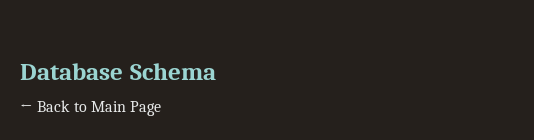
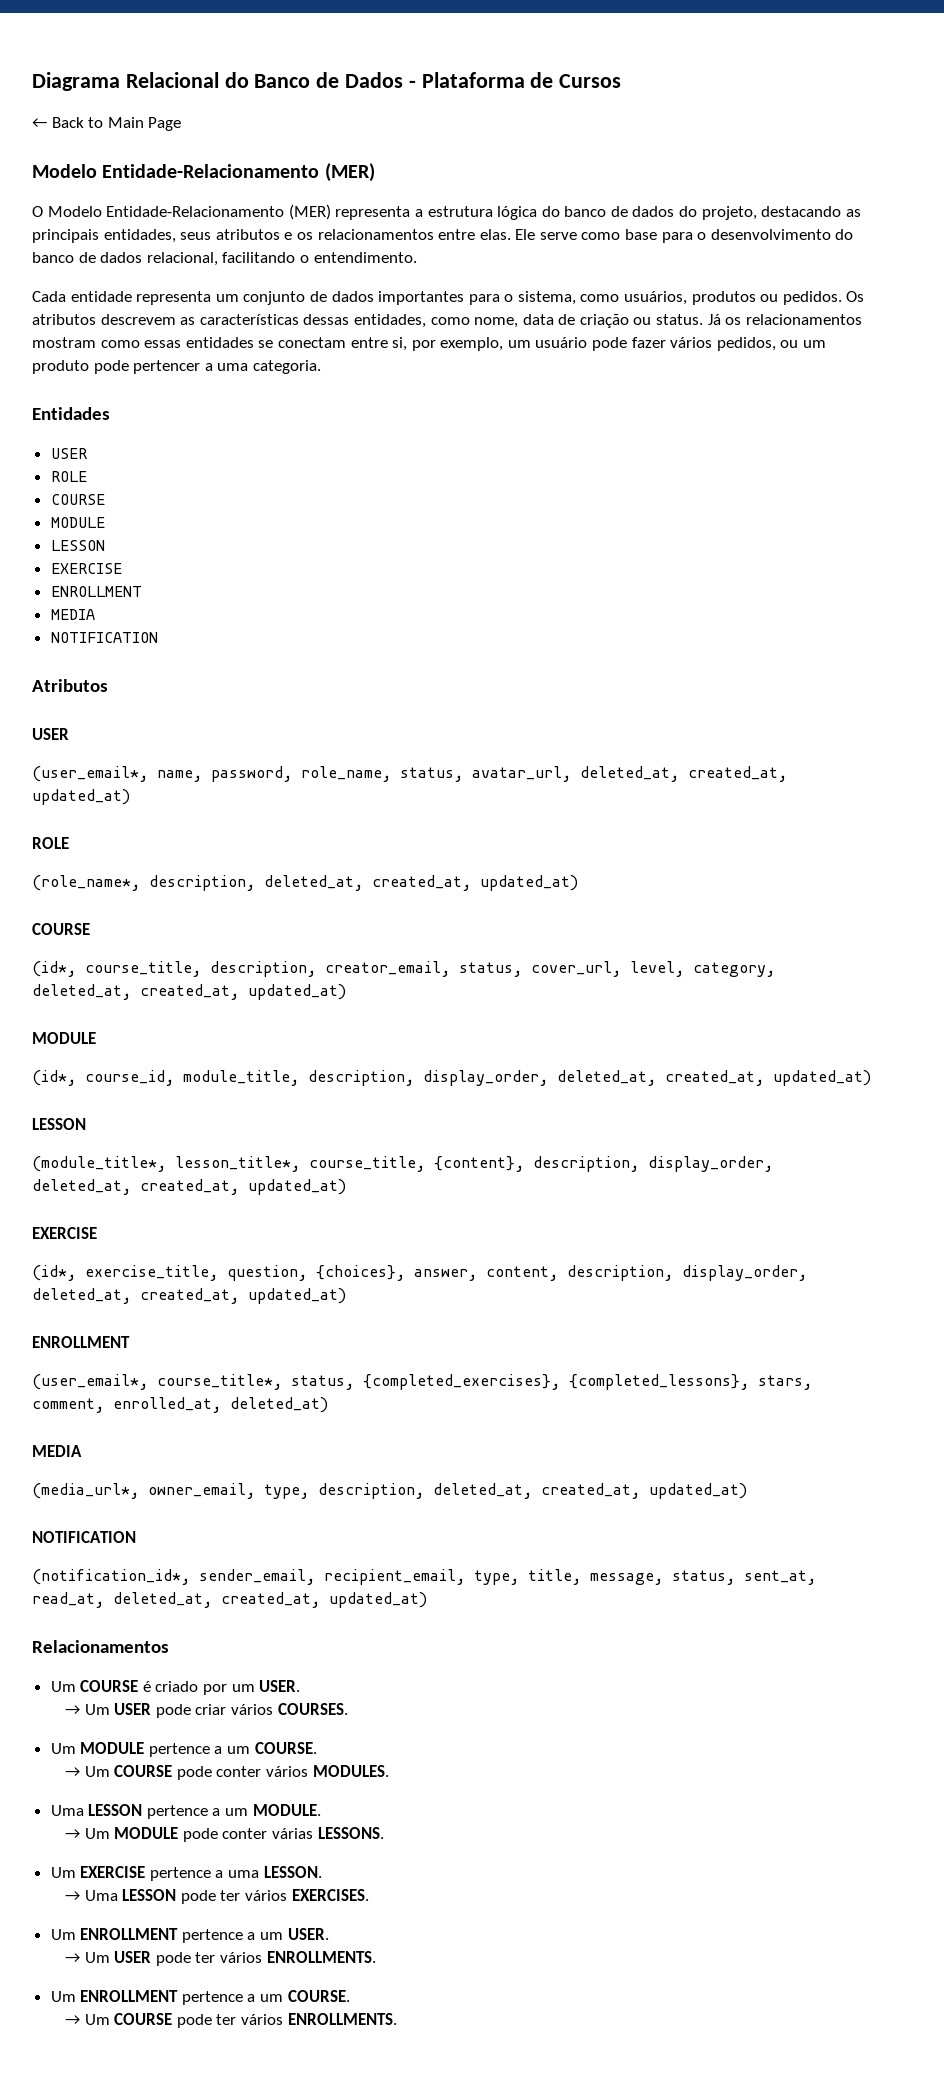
- Database Schema
+ Diagrama Relacional do Banco de Dados - Plataforma de Cursos
  ← Back to Main Page
+ Modelo Entidade-Relacionamento (MER)
+ O Modelo Entidade-Relacionamento (MER) representa a estrutura lógica do banco de dados do projeto, destacando as principais entidades, seus atributos e os relacionamentos entre elas. Ele serve como base para o desenvolvimento do banco de dados relacional, facilitando o entendimento.
+ Cada entidade representa um conjunto de dados importantes para o sistema, como usuários, produtos ou pedidos. Os atributos descrevem as características dessas entidades, como nome, data de criação ou status. Já os relacionamentos mostram como essas entidades se conectam entre si, por exemplo, um usuário pode fazer vários pedidos, ou um produto pode pertencer a uma categoria.
+ Entidades
+ USER
+ ROLE
+ COURSE
+ MODULE
+ LESSON
+ EXERCISE
+ ENROLLMENT
+ MEDIA
+ NOTIFICATION
+ Atributos
+ USER
+ (user_email*, name, password, role_name, status, avatar_url, deleted_at, created_at, updated_at)
+ ROLE
+ (role_name*, description, deleted_at, created_at, updated_at)
+ COURSE
+ (id*, course_title, description, creator_email, status, cover_url, level, category, deleted_at, created_at, updated_at)
+ MODULE
+ (id*, course_id, module_title, description, display_order, deleted_at, created_at, updated_at)
+ LESSON
+ (module_title*, lesson_title*, course_title, {content}, description, display_order, deleted_at, created_at, updated_at)
+ EXERCISE
+ (id*, exercise_title, question, {choices}, answer, content, description, display_order, deleted_at, created_at, updated_at)
+ ENROLLMENT
+ (user_email*, course_title*, status, {completed_exercises}, {completed_lessons}, stars, comment, enrolled_at, deleted_at)
+ MEDIA
+ (media_url*, owner_email, type, description, deleted_at, created_at, updated_at)
+ NOTIFICATION
+ (notification_id*, sender_email, recipient_email, type, title, message, status, sent_at, read_at, deleted_at, created_at, updated_at)
+ Relacionamentos
+ Um COURSE é criado por um USER.
+ → Um USER pode criar vários COURSES.
+ Um MODULE pertence a um COURSE.
+ → Um COURSE pode conter vários MODULES.
+ Uma LESSON pertence a um MODULE.
+ → Um MODULE pode conter várias LESSONS.
+ Um EXERCISE pertence a uma LESSON.
+ → Uma LESSON pode ter vários EXERCISES.
+ Um ENROLLMENT pertence a um USER.
+ → Um USER pode ter vários ENROLLMENTS.
+ Um ENROLLMENT pertence a um COURSE.
+ → Um COURSE pode ter vários ENROLLMENTS.

